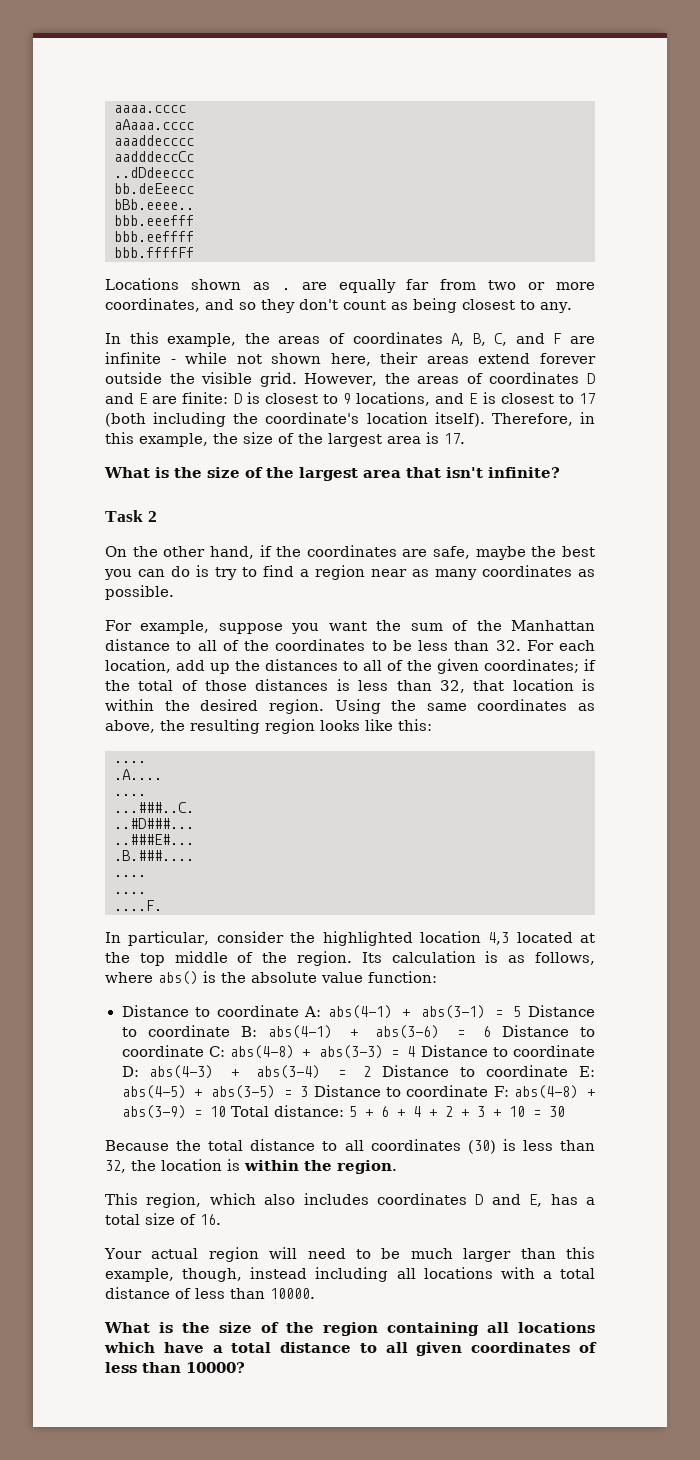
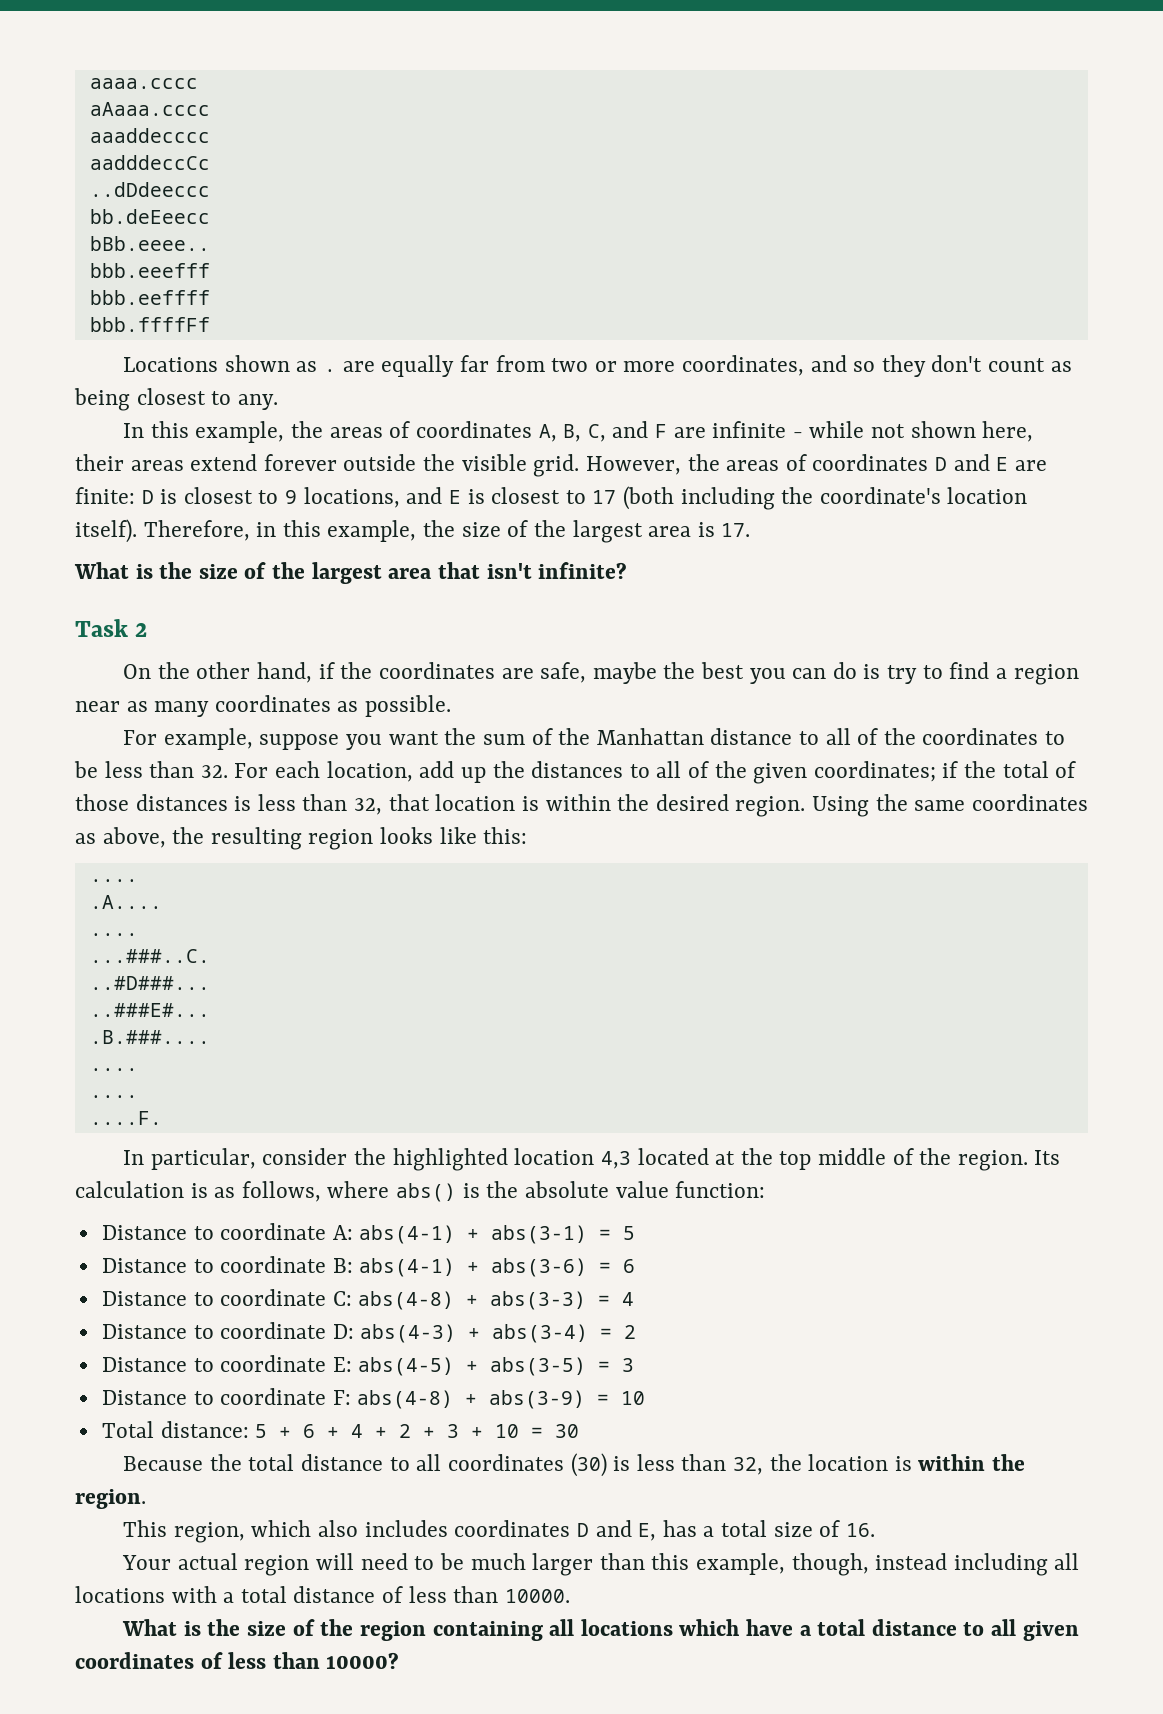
- abs(4-1) + abs(3-1) = 5 Distance to coordinate B:
+ abs(4-1) + abs(3-1) = 5
+ Distance to coordinate B:
- abs(4-1) + abs(3-6) = 6 Distance to coordinate C:
+ abs(4-1) + abs(3-6) = 6
+ Distance to coordinate C:
- abs(4-8) + abs(3-3) = 4 Distance to coordinate D:
+ abs(4-8) + abs(3-3) = 4
+ Distance to coordinate D:
- abs(4-3) + abs(3-4) = 2 Distance to coordinate E:
+ abs(4-3) + abs(3-4) = 2
+ Distance to coordinate E:
- abs(4-5) + abs(3-5) = 3 Distance to coordinate F:
+ abs(4-5) + abs(3-5) = 3
+ Distance to coordinate F:
- abs(4-8) + abs(3-9) = 10 Total distance:
+ abs(4-8) + abs(3-9) = 10
+ Total distance:

